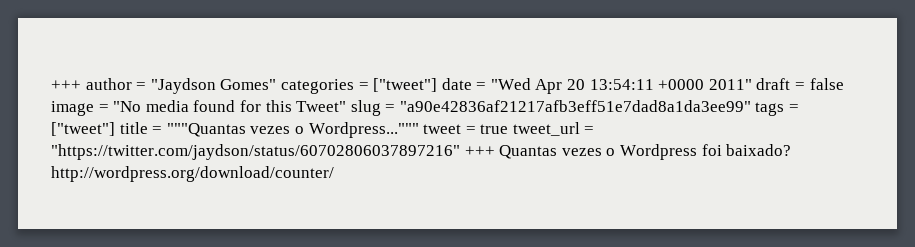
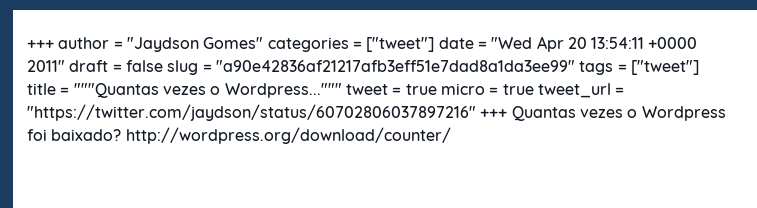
- +++ author = "Jaydson Gomes" categories = ["tweet"] date = "Wed Apr 20 13:54:11 +0000 2011" draft = false image = "No media found for this Tweet" slug = "a90e42836af21217afb3eff51e7dad8a1da3ee99" tags = ["tweet"] title = """Quantas vezes o Wordpress...""" tweet = true tweet_url = "https://twitter.com/jaydson/status/60702806037897216" +++ Quantas vezes o Wordpress foi baixado? http://wordpress.org/download/counter/
+ +++ author = "Jaydson Gomes" categories = ["tweet"] date = "Wed Apr 20 13:54:11 +0000 2011" draft = false slug = "a90e42836af21217afb3eff51e7dad8a1da3ee99" tags = ["tweet"] title = """Quantas vezes o Wordpress...""" tweet = true micro = true tweet_url = "https://twitter.com/jaydson/status/60702806037897216" +++ Quantas vezes o Wordpress foi baixado? http://wordpress.org/download/counter/

